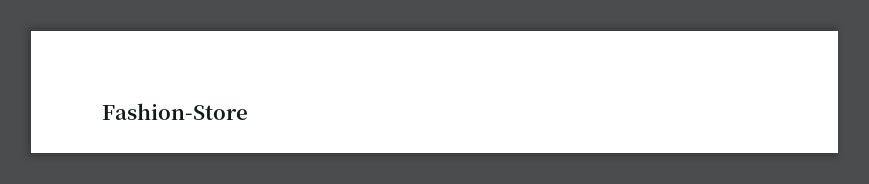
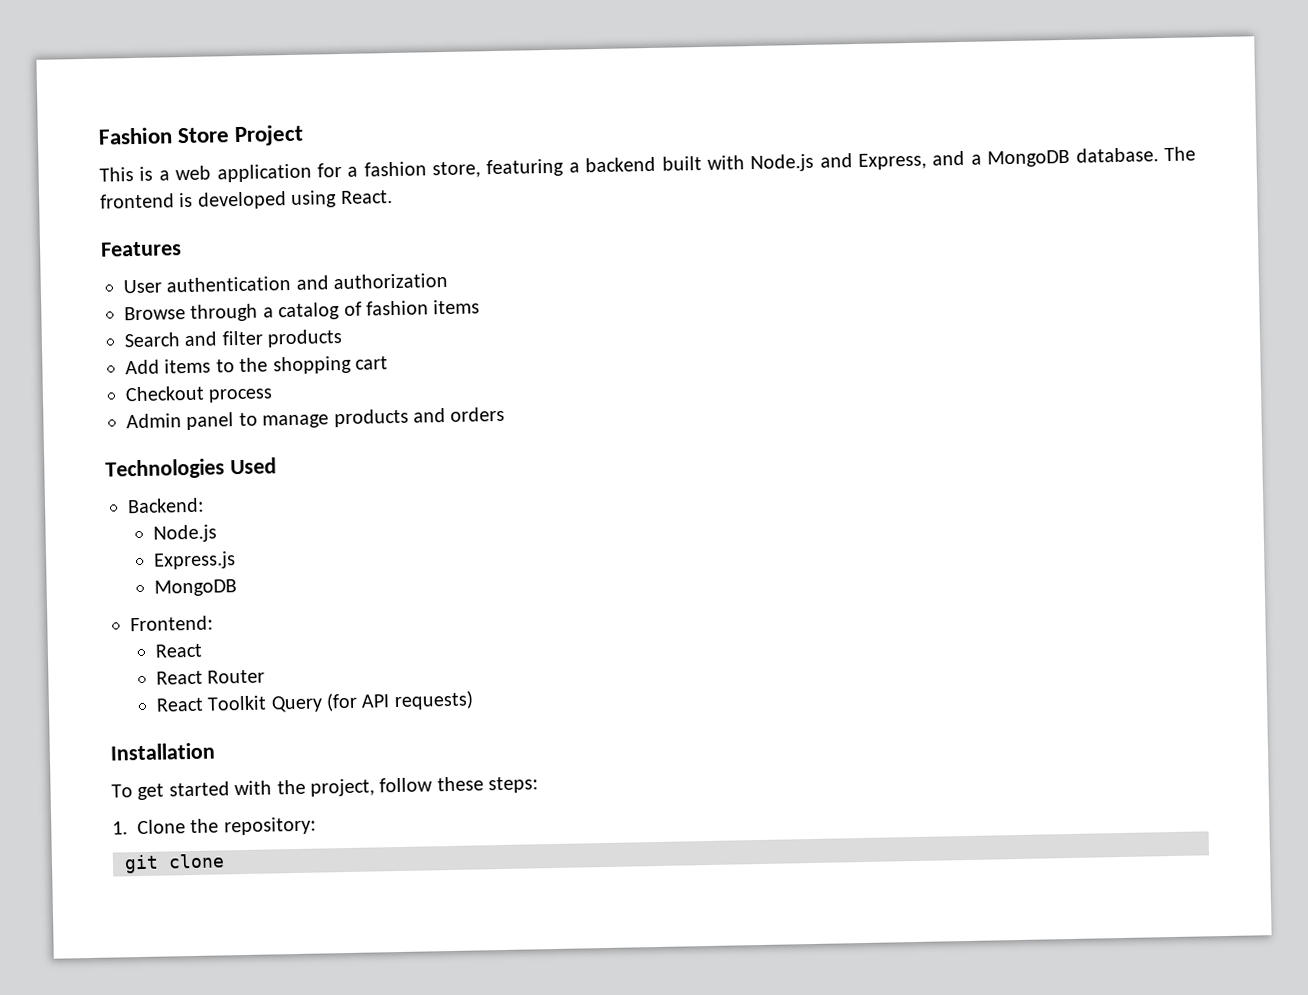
- Fashion-Store
+ Fashion Store Project
+ This is a web application for a fashion store, featuring a backend built with Node.js and Express, and a MongoDB database. The frontend is developed using React.
+ Features
+ User authentication and authorization
+ Browse through a catalog of fashion items
+ Search and filter products
+ Add items to the shopping cart
+ Checkout process
+ Admin panel to manage products and orders
+ Technologies Used
+ Backend:
+ Node.js
+ Express.js
+ MongoDB
+ Frontend:
+ React
+ React Router
+ React Toolkit Query (for API requests)
+ Installation
+ To get started with the project, follow these steps:
+ 1. Clone the repository:
+ git clone

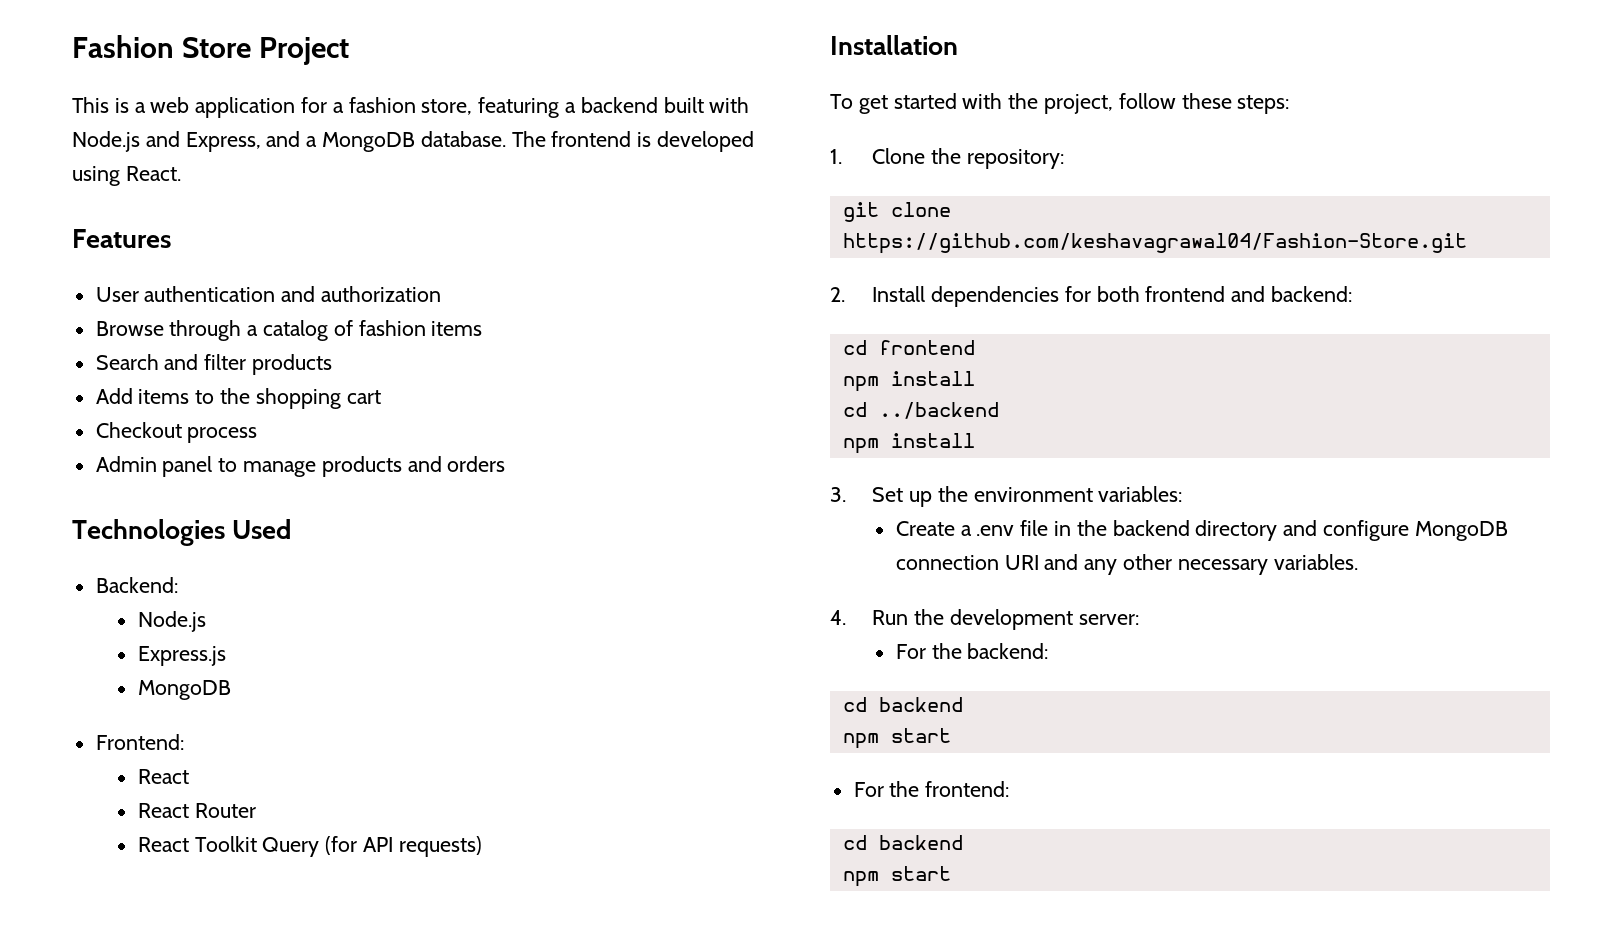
- git clone
+ git clone https://github.com/keshavagrawal04/Fashion-Store.git
+ 2. Install dependencies for both frontend and backend:
+ cd frontend
+ npm install
+ cd ../backend
+ npm install
+ 3. Set up the environment variables:
+ Create a .env file in the backend directory and configure MongoDB connection URI and any other necessary variables.
+ 4. Run the development server:
+ For the backend:
+ cd backend
+ npm start
+ For the frontend:
+ cd backend
+ npm start

